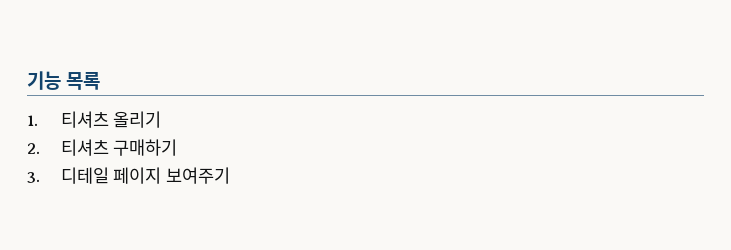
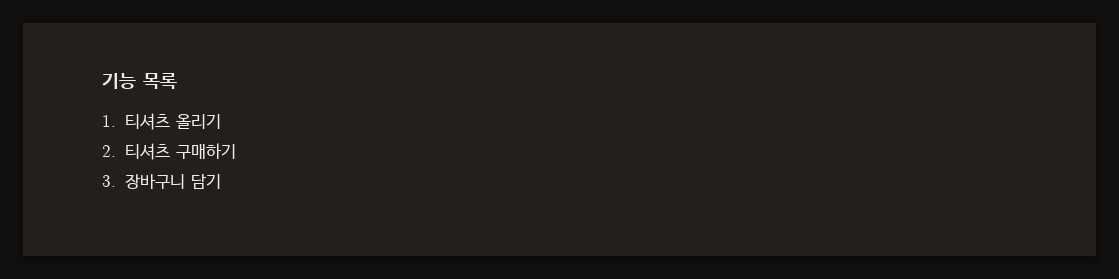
- 3. 디테일 페이지 보여주기
+ 3. 장바구니 담기

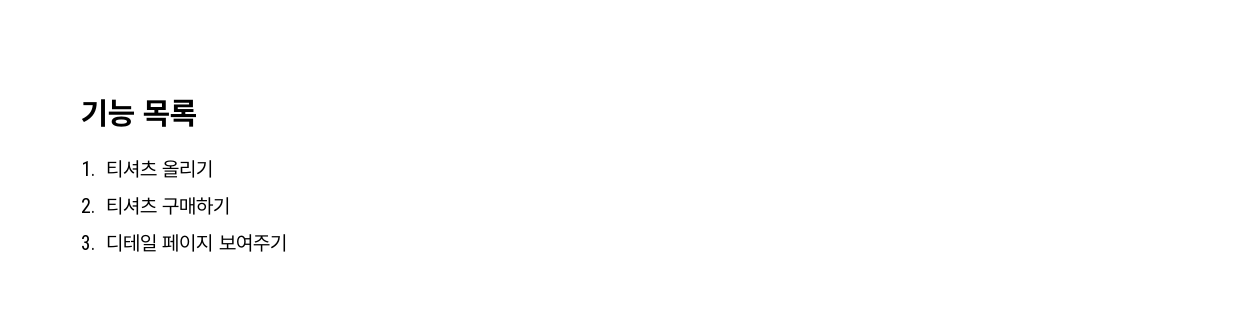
- 3. 장바구니 담기
+ 3. 디테일 페이지 보여주기

